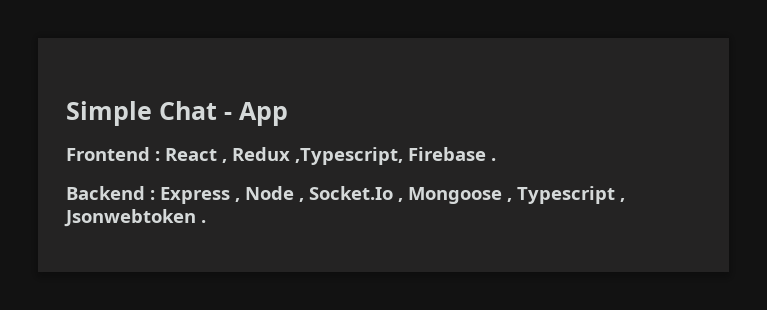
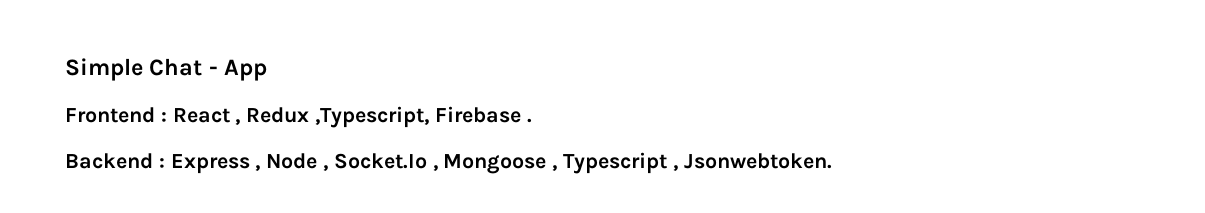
- Backend : Express , Node , Socket.Io , Mongoose , Typescript , Jsonwebtoken .
+ Backend : Express , Node , Socket.Io , Mongoose , Typescript , Jsonwebtoken.

